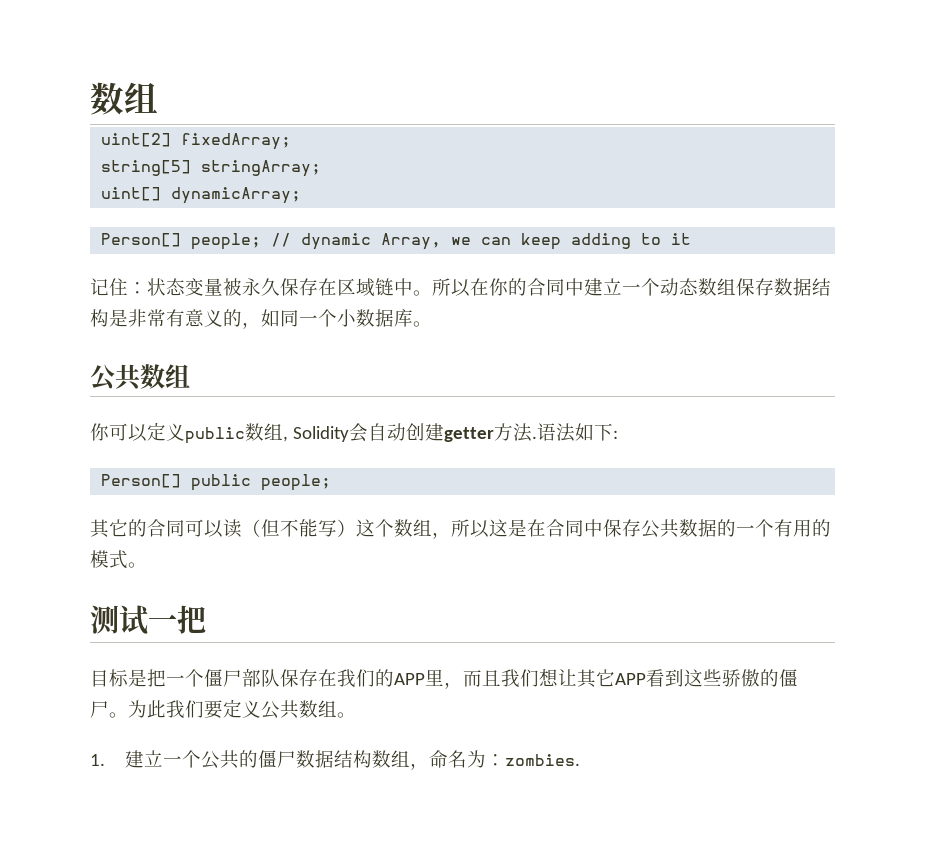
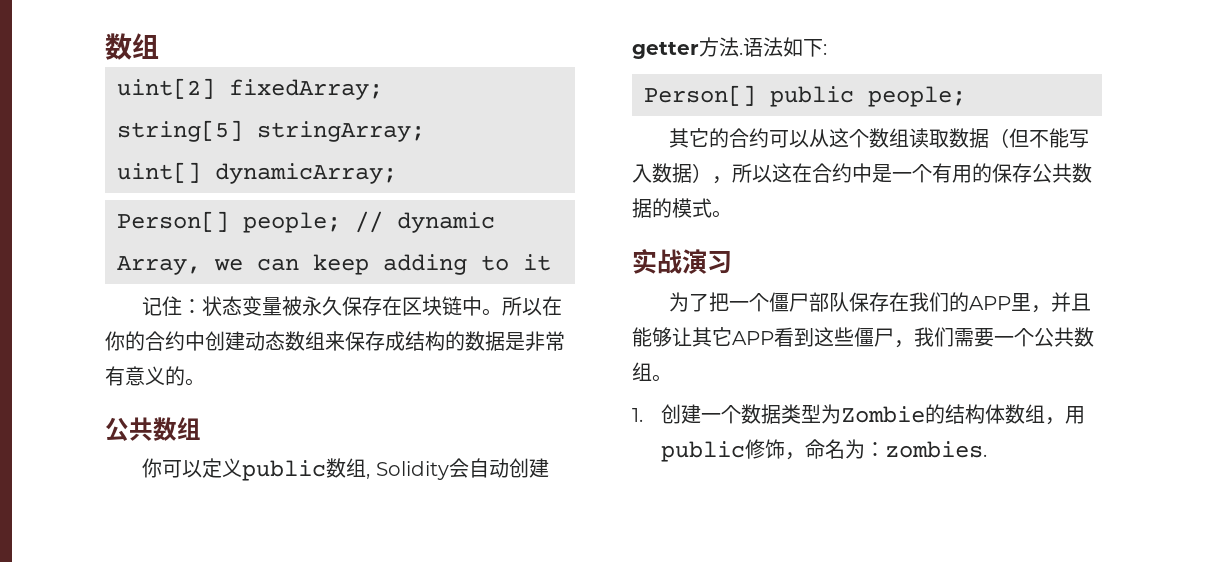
- 记住：状态变量被永久保存在区域链中。
+ 记住：状态变量被永久保存在区块链中。
- 所以在你的合同中建立一个动态数组保存数据结构是非常有意义的，如同一个小数据库。
+ 所以在你的合约中创建动态数组来保存成结构的数据是非常有意义的。
- 其它的合同可以读（但不能写）这个数组，所以这是在合同中保存公共数据的一个有用的模式。
+ 其它的合约可以从这个数组读取数据（但不能写入数据），所以这在合约中是一个有用的保存公共数据的模式。
- 测试一把
- 目标是把一个僵尸部队保存在我们的APP里，而且我们想让其它APP看到这些骄傲的僵尸。为此我们要定义公共数组。
- 1.建立一个公共的僵尸数据结构数组，命名为：zombies.
+ 实战演习
+ 为了把一个僵尸部队保存在我们的APP里，并且能够让其它APP看到这些僵尸，我们需要一个公共数组。
+ 1.创建一个数据类型为Zombie的结构体数组，用public修饰，命名为：zombies.

